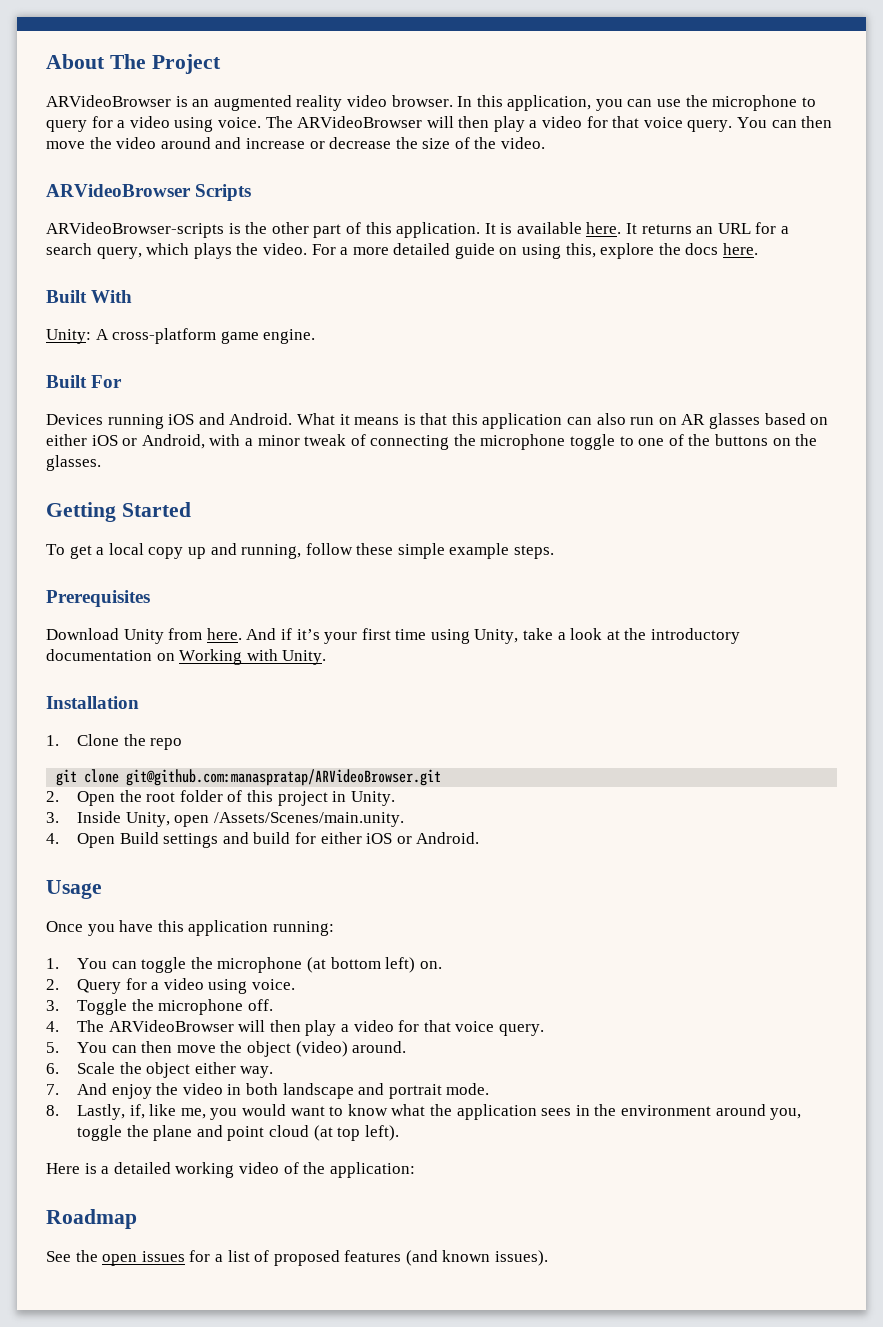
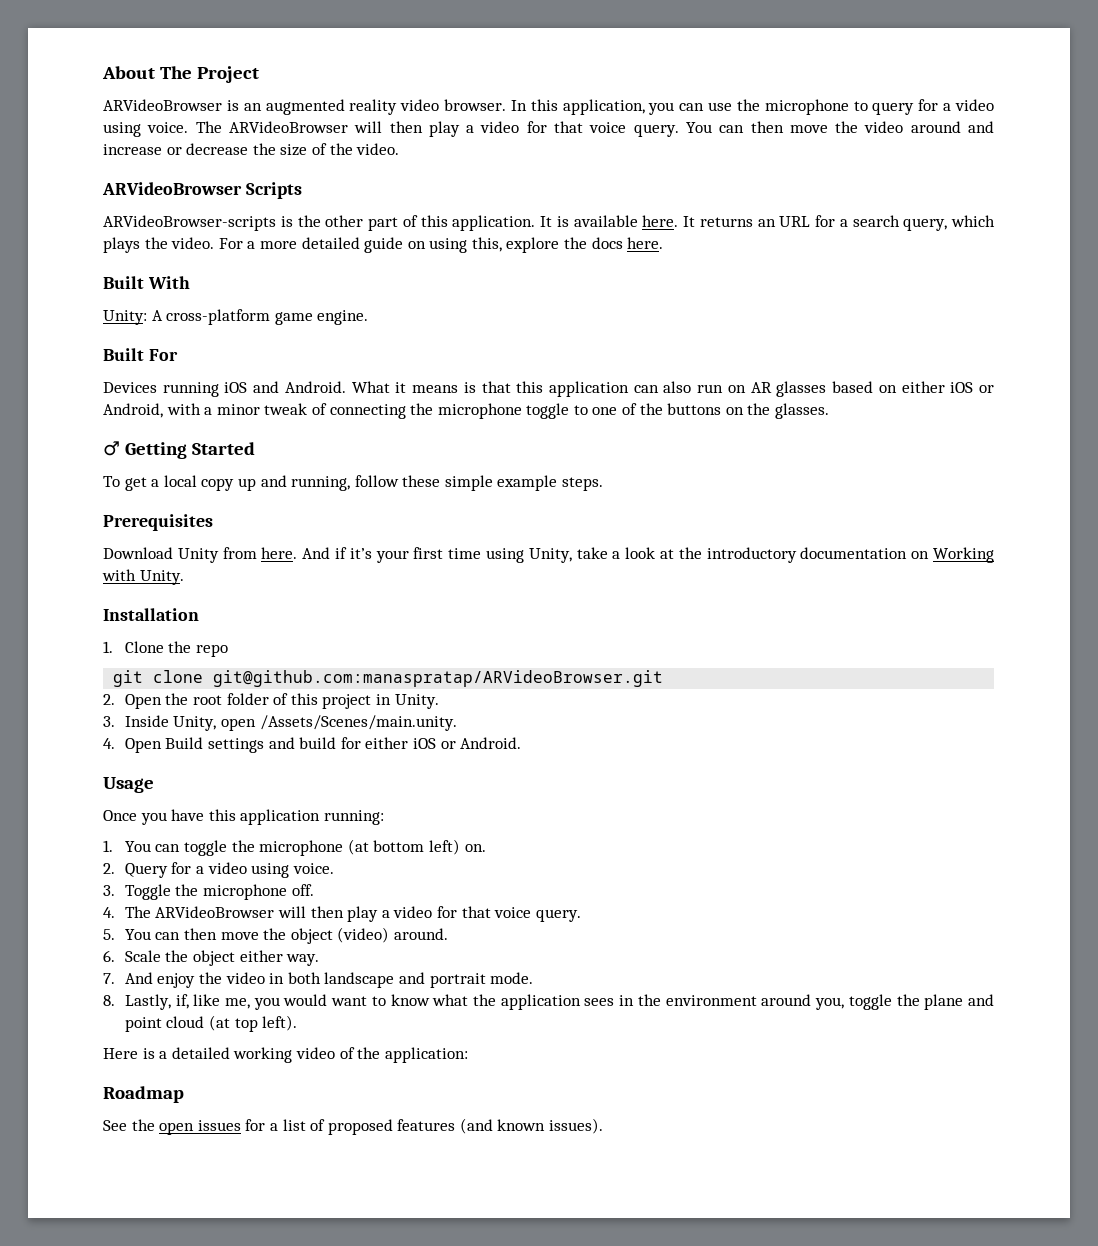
- Getting Started
+ ♂ Getting Started

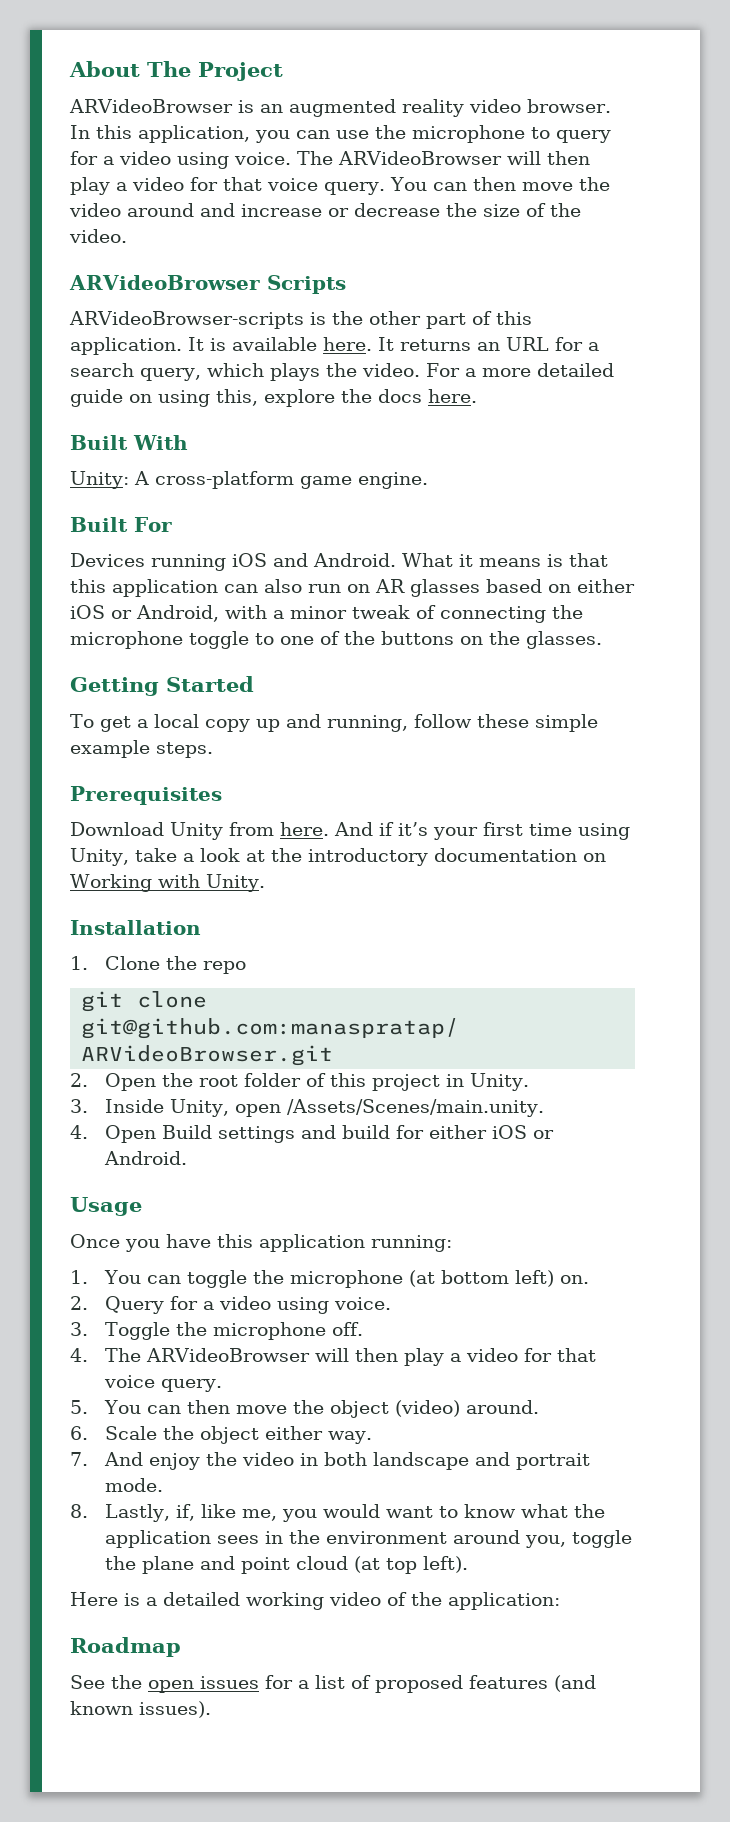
- ♂ Getting Started
+ Getting Started

